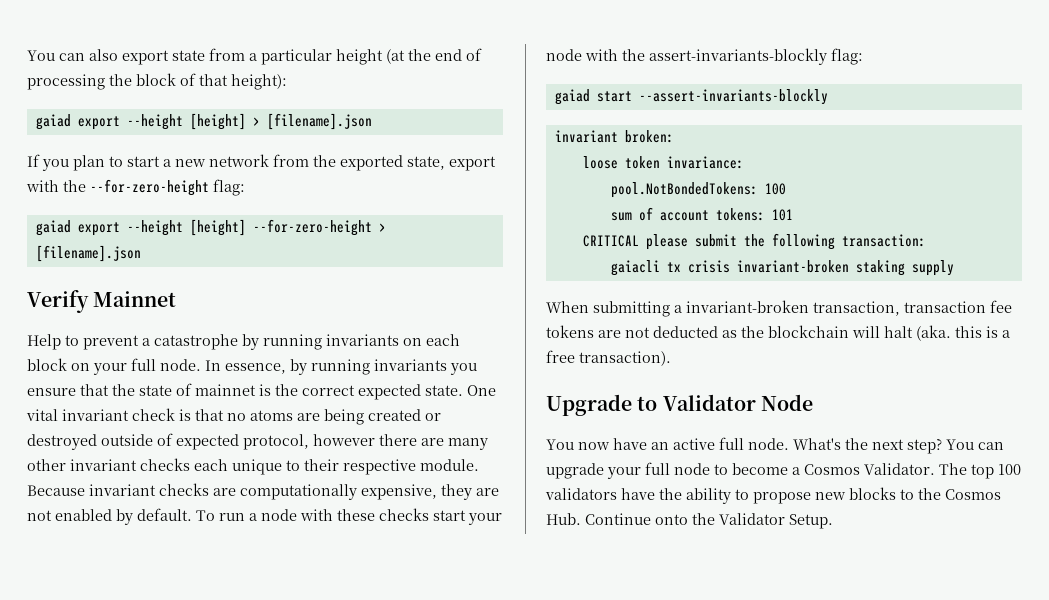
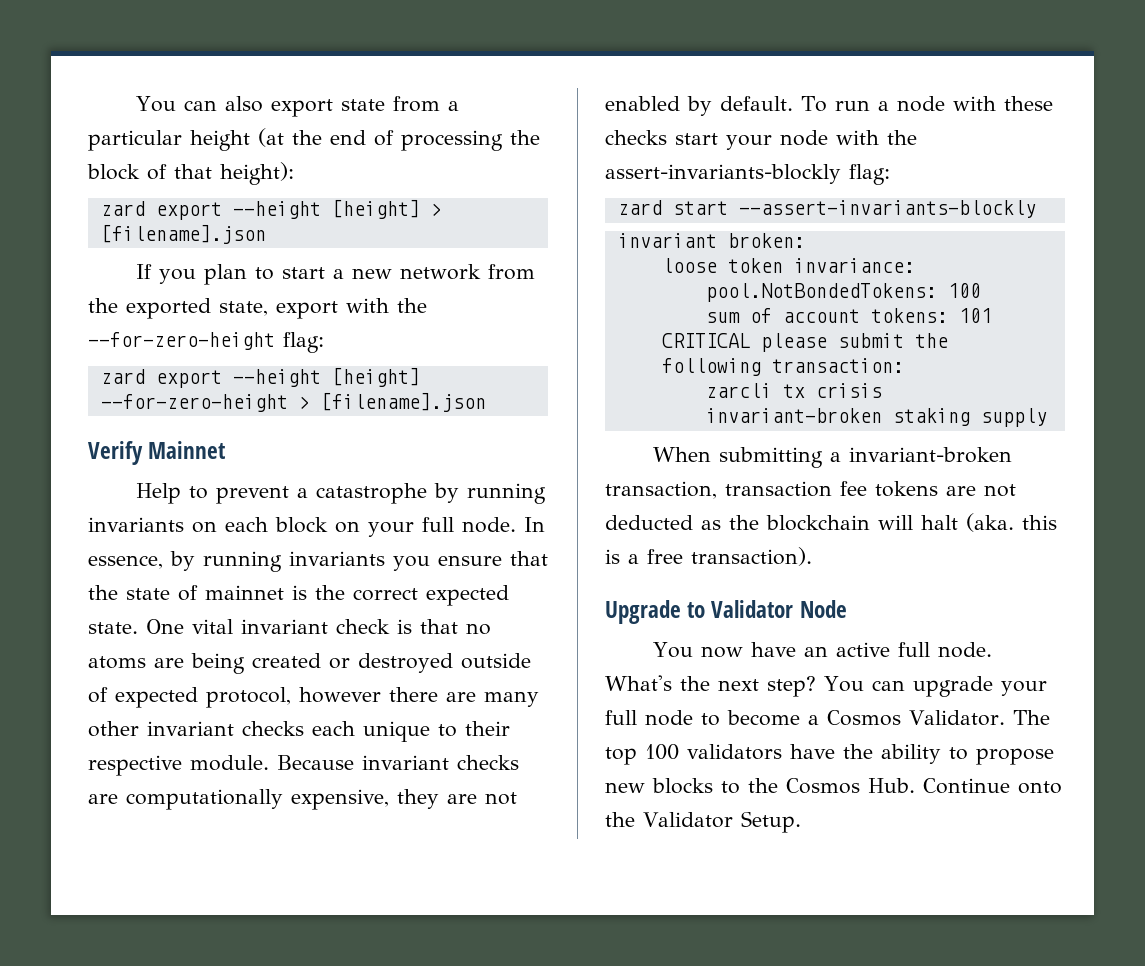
- gaiad export --height [height] > [filename].json
+ zard export --height [height] > [filename].json
- gaiad export --height [height] --for-zero-height > [filename].json
+ zard export --height [height] --for-zero-height > [filename].json
- gaiad start --assert-invariants-blockly
+ zard start --assert-invariants-blockly
- gaiacli tx crisis invariant-broken staking supply
+ zarcli tx crisis invariant-broken staking supply

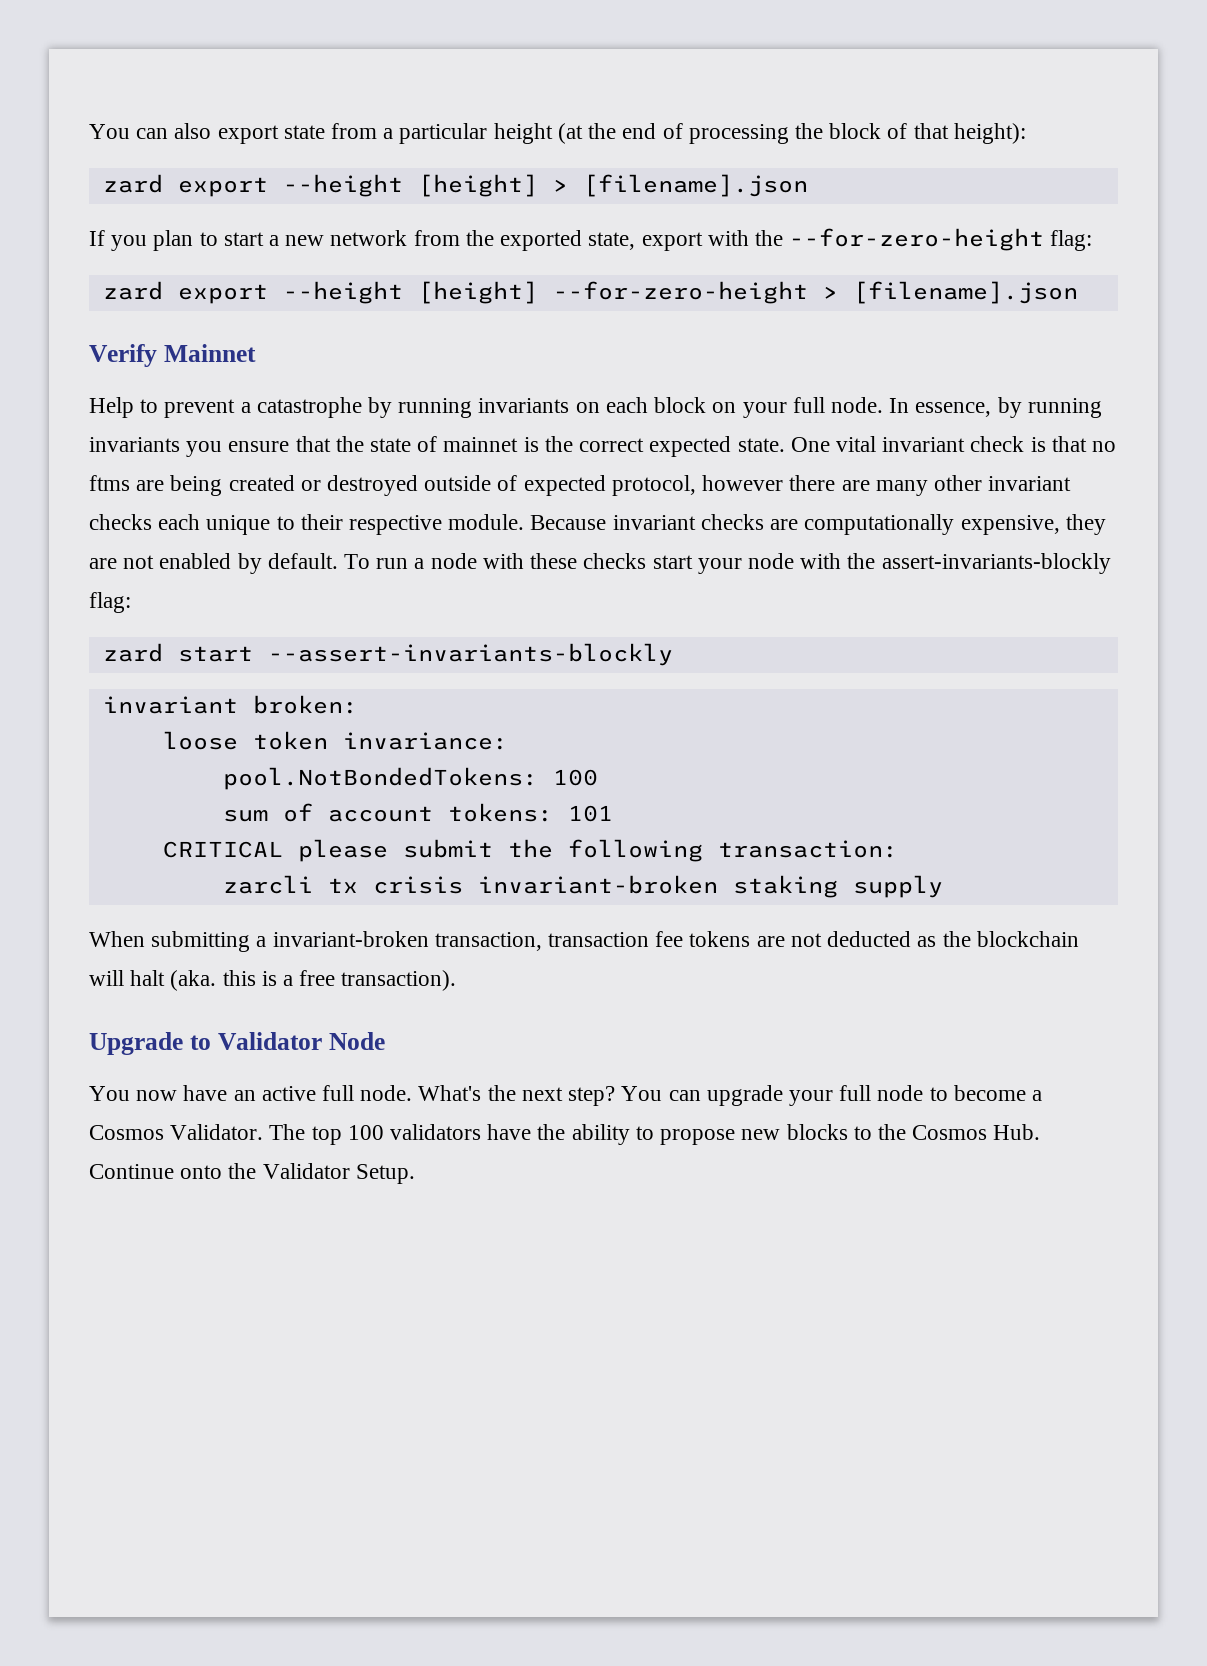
- One vital invariant check is that no atoms are being created or destroyed outside of expected protocol, however there are many other invariant checks each unique to their respective module.
+ One vital invariant check is that no ftms are being created or destroyed outside of expected protocol, however there are many other invariant checks each unique to their respective module.

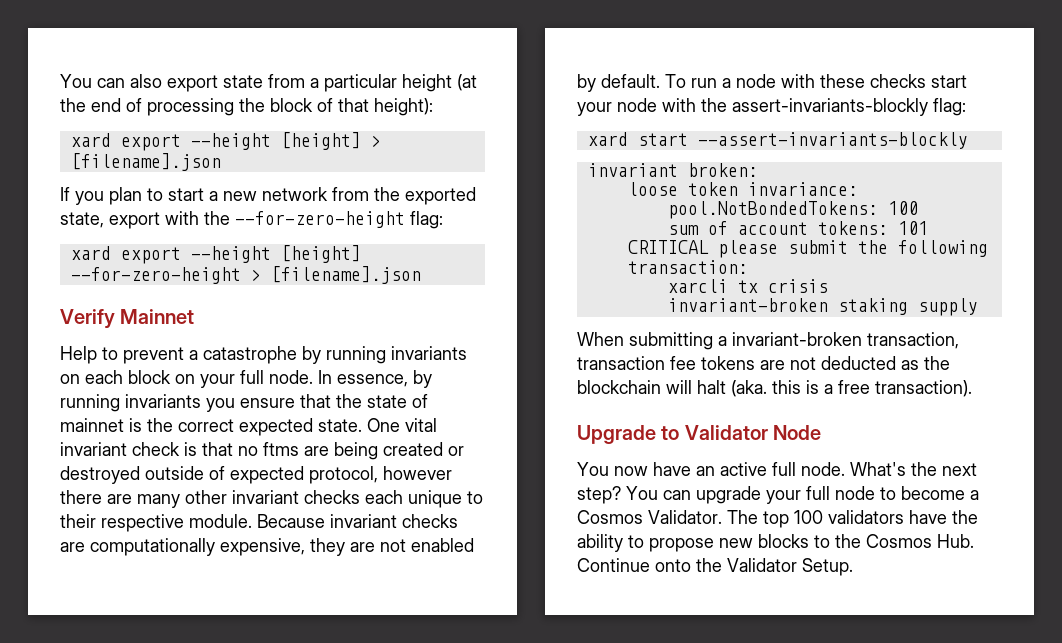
- zard export --height [height] > [filename].json
+ xard export --height [height] > [filename].json
- zard export --height [height] --for-zero-height > [filename].json
+ xard export --height [height] --for-zero-height > [filename].json
- zard start --assert-invariants-blockly
+ xard start --assert-invariants-blockly
- zarcli tx crisis invariant-broken staking supply
+ xarcli tx crisis invariant-broken staking supply

